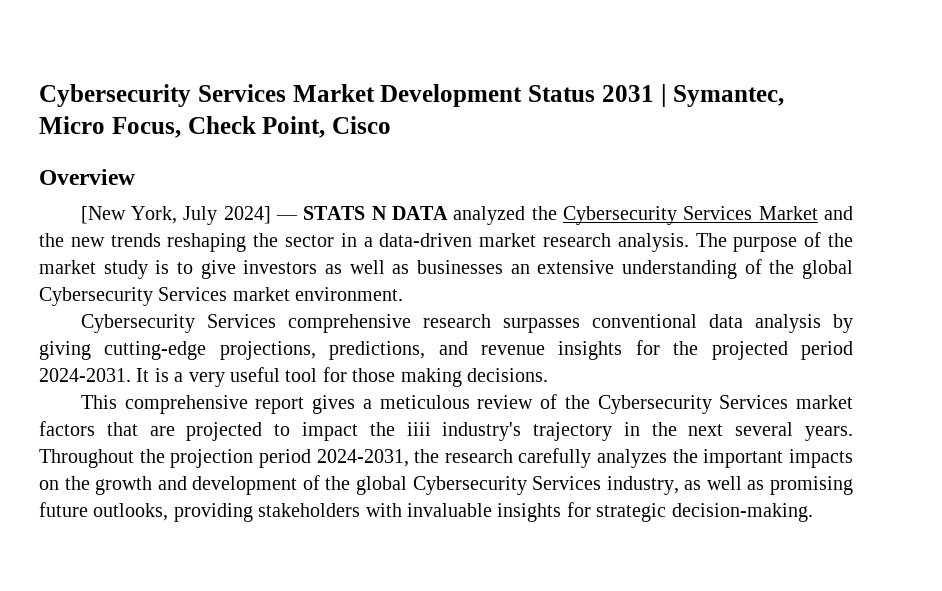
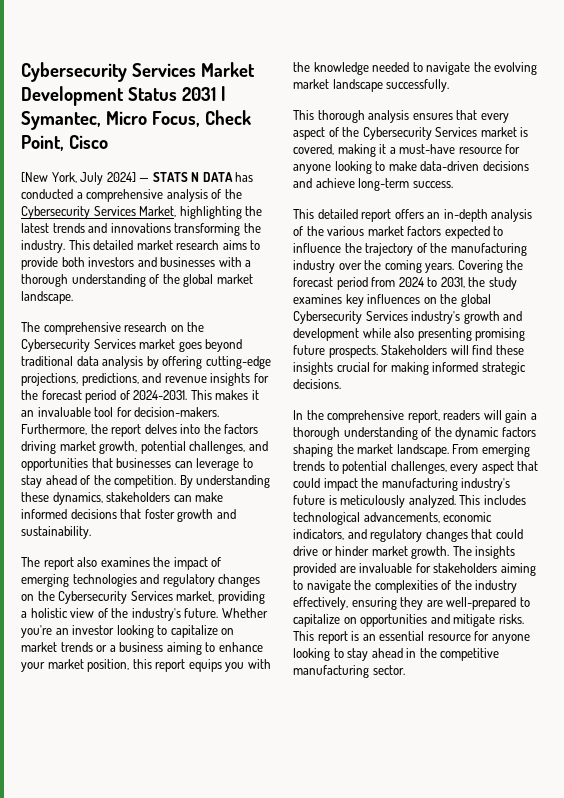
- Overview
- [New York, July 2024] — STATS N DATA analyzed the Cybersecurity Services Market and the new trends reshaping the sector in a data-driven market research analysis. The purpose of the market study is to give investors as well as businesses an extensive understanding of the global Cybersecurity Services market environment.
- Cybersecurity Services comprehensive research surpasses conventional data analysis by giving cutting-edge projections, predictions, and revenue insights for the projected period 2024-2031. It is a very useful tool for those making decisions.
- This comprehensive report gives a meticulous review of the Cybersecurity Services market factors that are projected to impact the iiii industry's trajectory in the next several years. Throughout the projection period 2024-2031, the research carefully analyzes the important impacts on the growth and development of the global Cybersecurity Services industry, as well as promising future outlooks, providing stakeholders with invaluable insights for strategic decision-making.
+ [New York, July 2024] — STATS N DATA has conducted a comprehensive analysis of the Cybersecurity Services Market, highlighting the latest trends and innovations transforming the industry. This detailed market research aims to provide both investors and businesses with a thorough understanding of the global market landscape.
+ The comprehensive research on the Cybersecurity Services market goes beyond traditional data analysis by offering cutting-edge projections, predictions, and revenue insights for the forecast period of 2024-2031. This makes it an invaluable tool for decision-makers. Furthermore, the report delves into the factors driving market growth, potential challenges, and opportunities that businesses can leverage to stay ahead of the competition. By understanding these dynamics, stakeholders can make informed decisions that foster growth and sustainability.
+ The report also examines the impact of emerging technologies and regulatory changes on the Cybersecurity Services market, providing a holistic view of the industry's future. Whether you're an investor looking to capitalize on market trends or a business aiming to enhance your market position, this report equips you with the knowledge needed to navigate the evolving market landscape successfully.
+ This thorough analysis ensures that every aspect of the Cybersecurity Services market is covered, making it a must-have resource for anyone looking to make data-driven decisions and achieve long-term success.
+ This detailed report offers an in-depth analysis of the various market factors expected to influence the trajectory of the manufacturing industry over the coming years. Covering the forecast period from 2024 to 2031, the study examines key influences on the global Cybersecurity Services industry's growth and development while also presenting promising future prospects. Stakeholders will find these insights crucial for making informed strategic decisions.
+ In the comprehensive report, readers will gain a thorough understanding of the dynamic factors shaping the market landscape. From emerging trends to potential challenges, every aspect that could impact the manufacturing industry's future is meticulously analyzed. This includes technological advancements, economic indicators, and regulatory changes that could drive or hinder market growth. The insights provided are invaluable for stakeholders aiming to navigate the complexities of the industry effectively, ensuring they are well-prepared to capitalize on opportunities and mitigate risks. This report is an essential resource for anyone looking to stay ahead in the competitive manufacturing sector.

